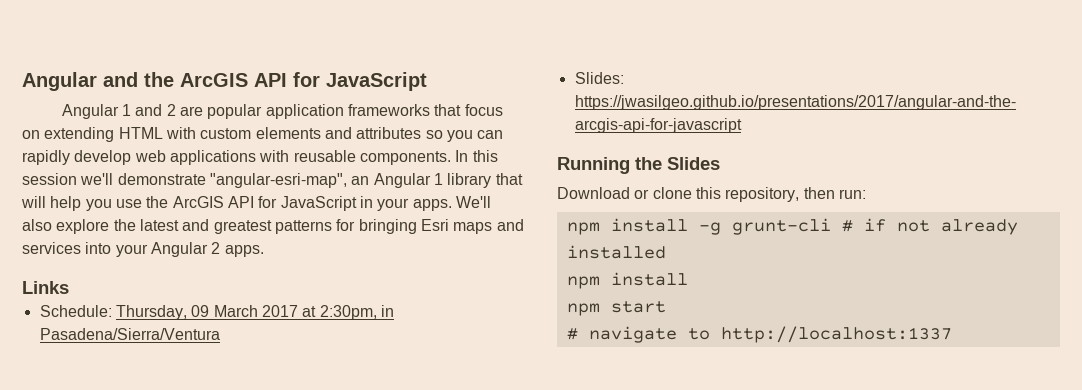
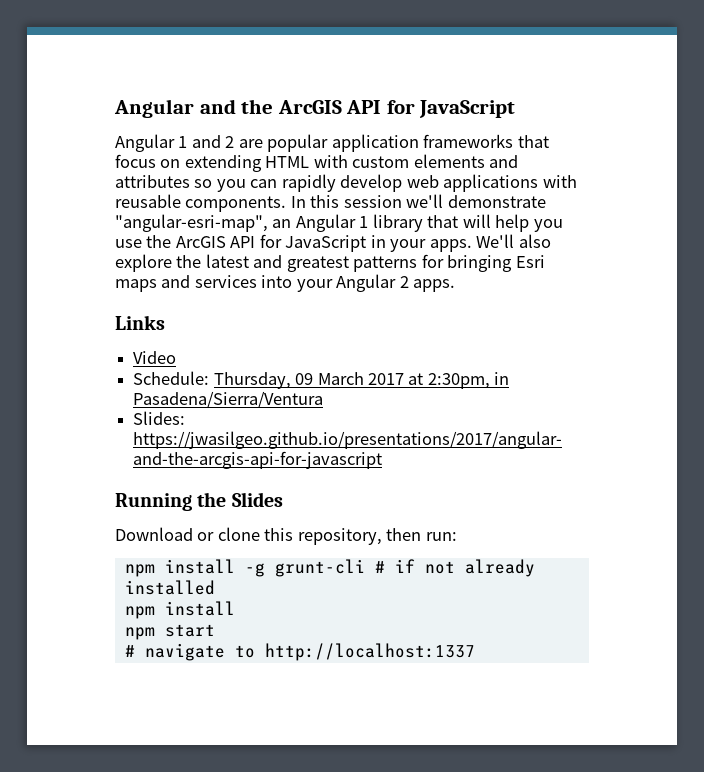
+ Video

